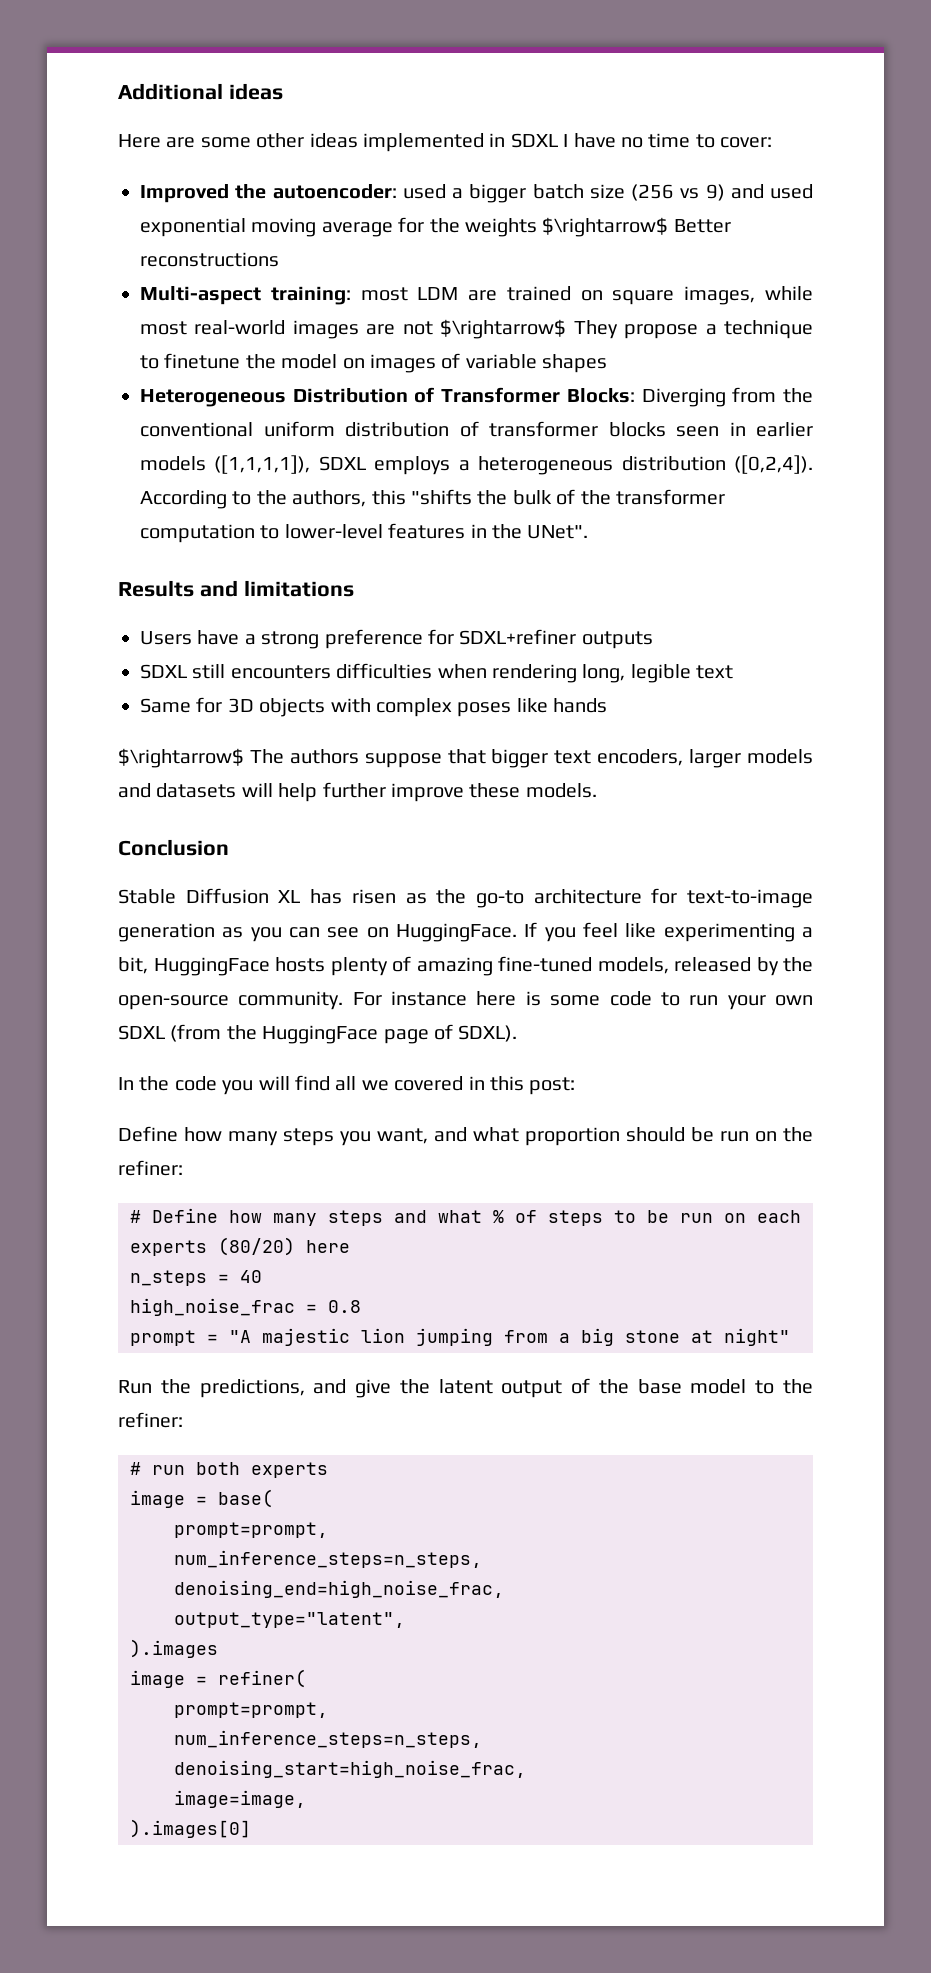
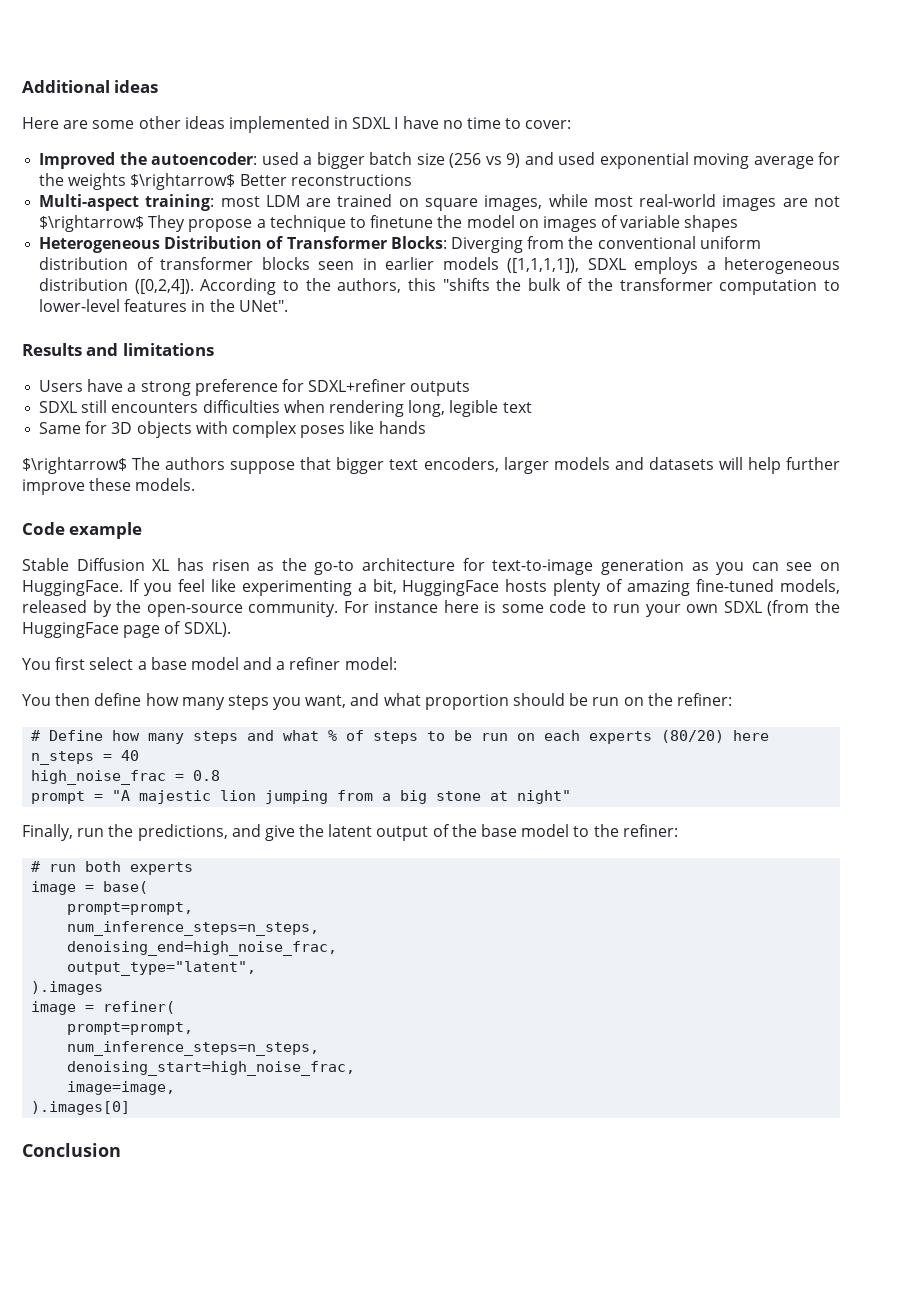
- Conclusion
+ Code example
- In the code you will find all we covered in this post:
- Define how many steps you want, and what proportion should be run on the refiner:
+ You first select a base model and a refiner model:
+ You then define how many steps you want, and what proportion should be run on the refiner:
- Run the predictions, and give the latent output of the base model to the refiner:
+ Finally, run the predictions, and give the latent output of the base model to the refiner:
+ Conclusion

